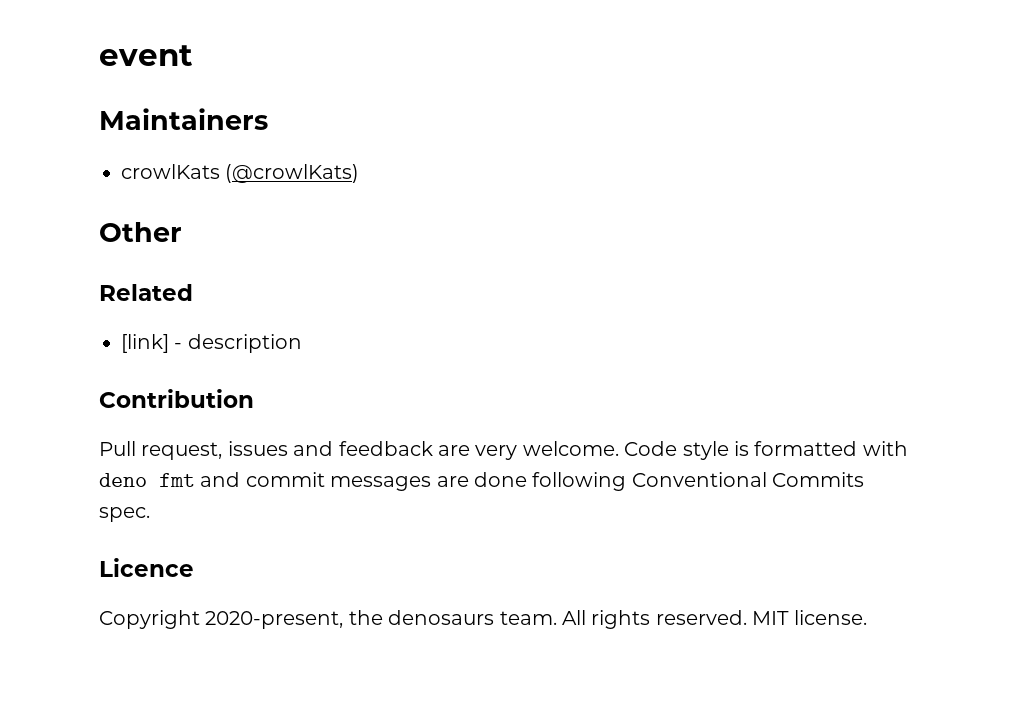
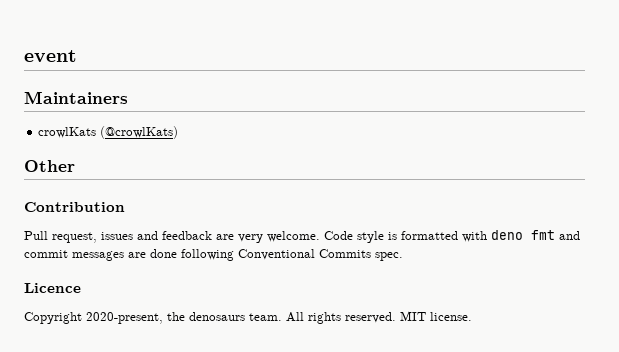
- Related
- [link] - description

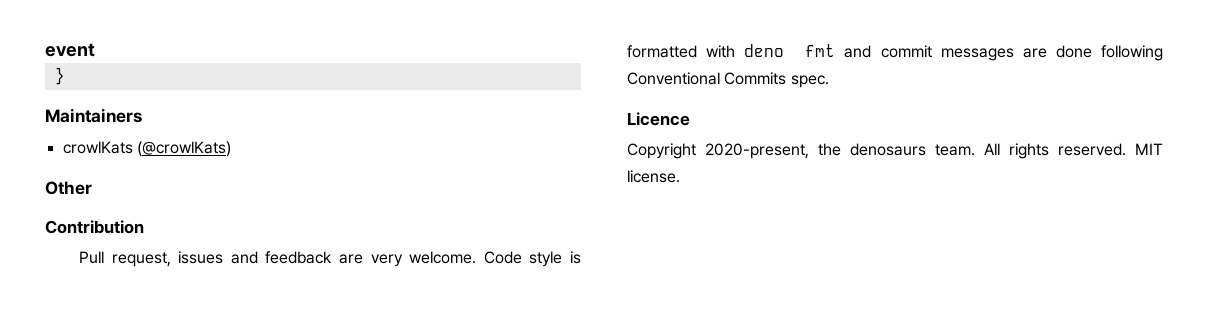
+ }

